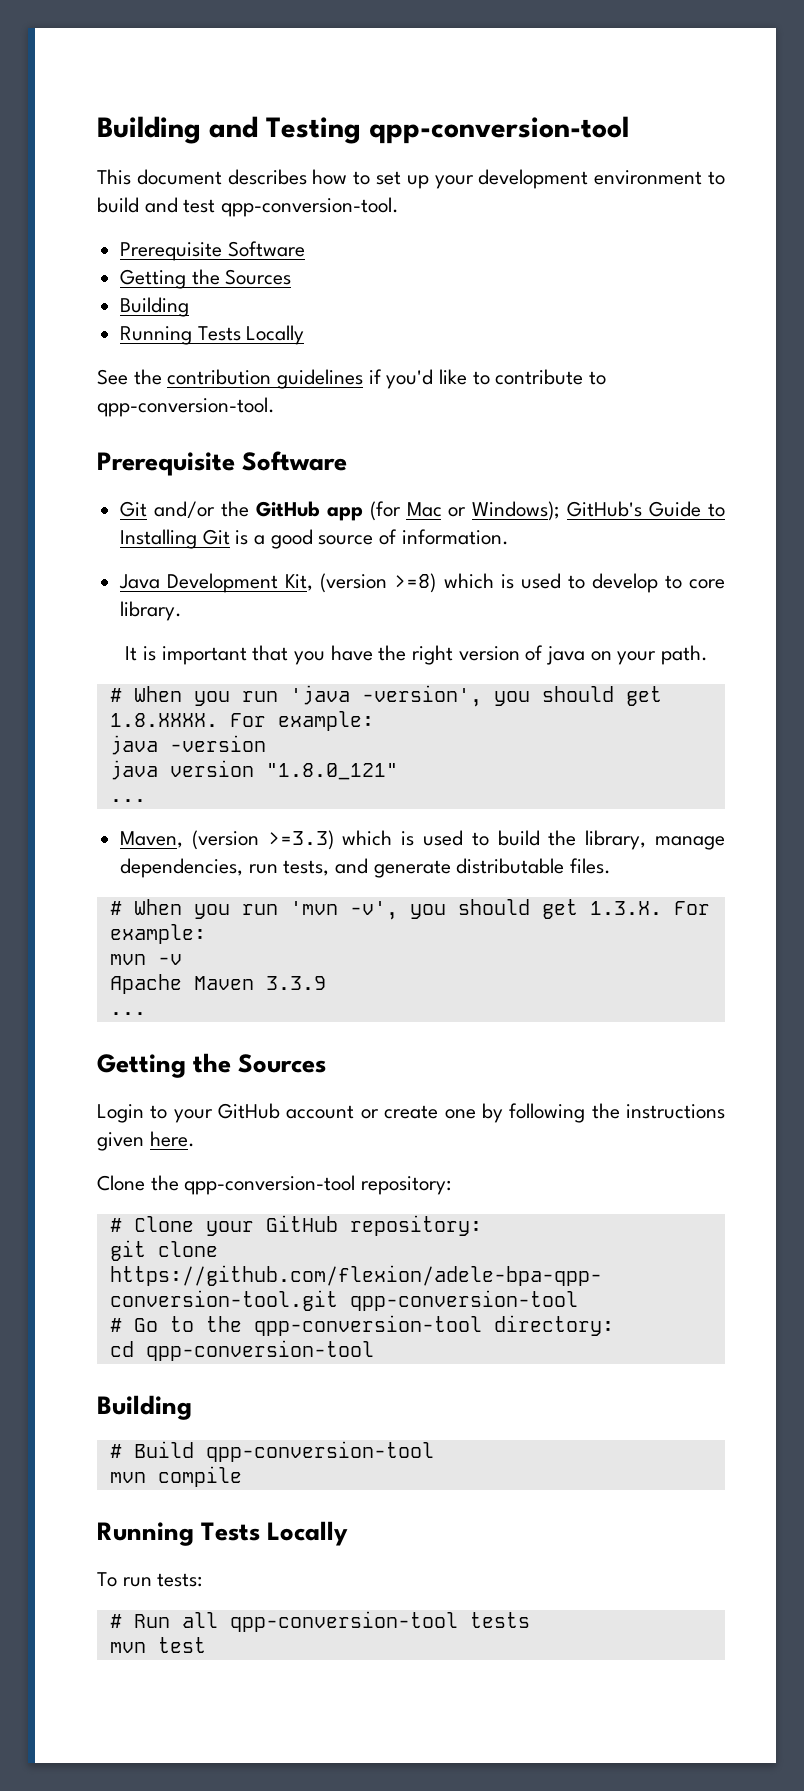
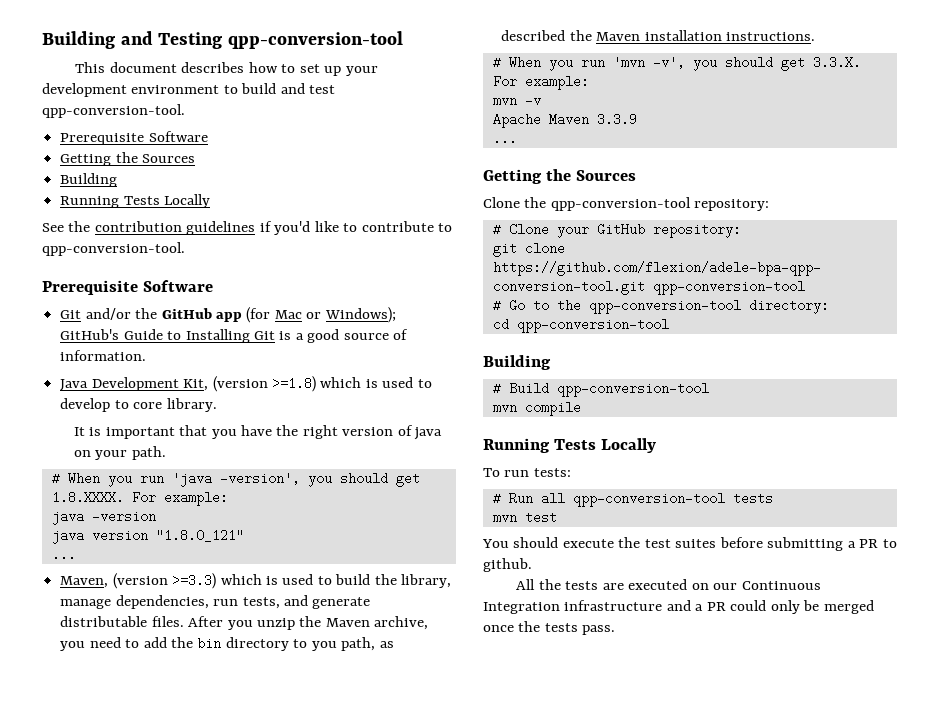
- Java Development Kit, (version >=8) which is used to develop to core library.
+ Java Development Kit, (version >=1.8) which is used to develop to core library.
+ After you unzip the Maven archive, you need to add the bin directory to you path, as described the Maven installation instructions.
- # When you run 'mvn -v', you should get 1.3.X. For example:
+ # When you run 'mvn -v', you should get 3.3.X. For example:
- Login to your GitHub account or create one by following the instructions given here.
+ You should execute the test suites before submitting a PR to github.
+ All the tests are executed on our Continuous Integration infrastructure and a PR could only be merged once the tests pass.

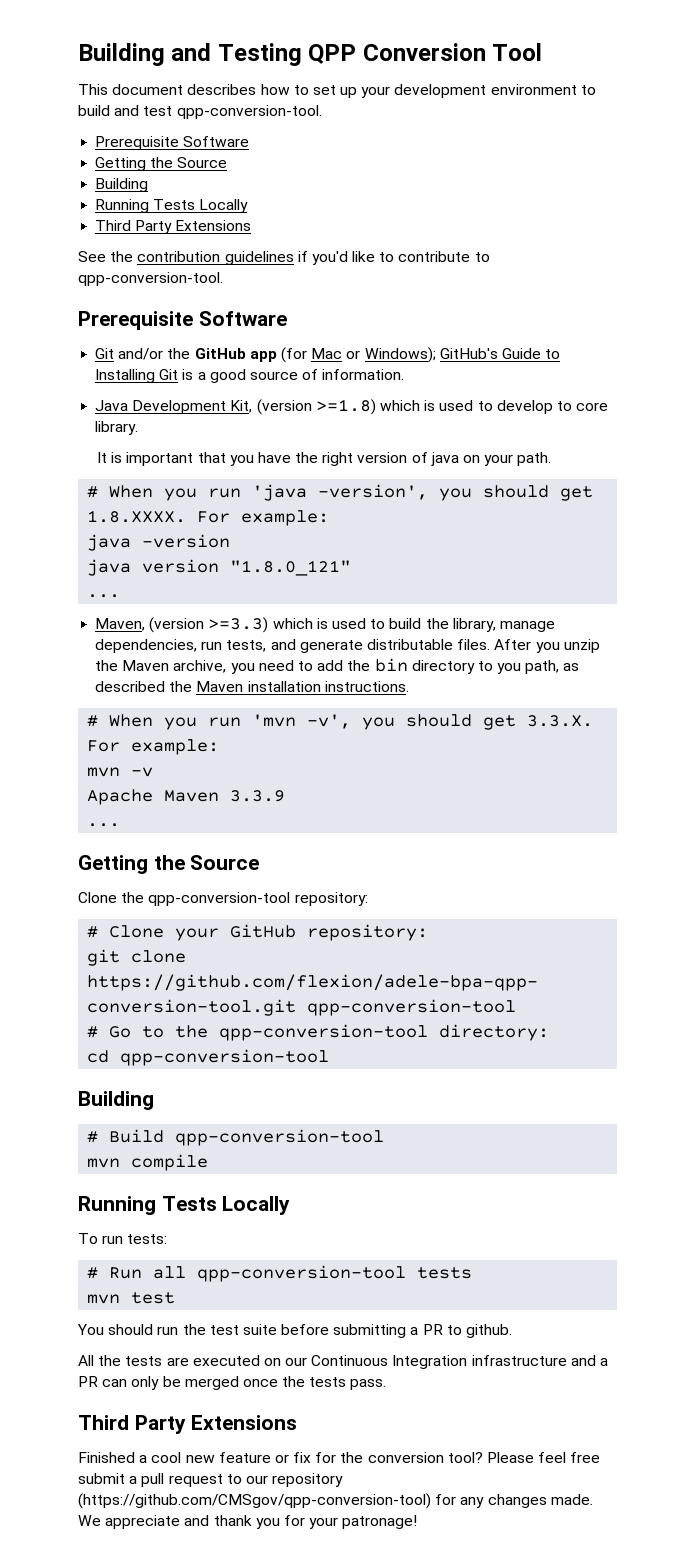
- Building and Testing qpp-conversion-tool
+ Building and Testing QPP Conversion Tool
  This document describes how to set up your development environment to build and test qpp-conversion-tool.
  Prerequisite Software
- Getting the Sources
+ Getting the Source
  Building
  Running Tests Locally
+ Third Party Extensions
  Apache Maven 3.3.9
  ...
- Getting the Sources
+ Getting the Source
- You should execute the test suites before submitting a PR to github.
+ You should run the test suite before submitting a PR to github.
- All the tests are executed on our Continuous Integration infrastructure and a PR could only be merged once the tests pass.
+ All the tests are executed on our Continuous Integration infrastructure and a PR can only be merged once the tests pass.
+ Third Party Extensions
+ Finished a cool new feature or fix for the conversion tool? Please feel free submit a pull request to our repository (https://github.com/CMSgov/qpp-conversion-tool) for any changes made. We appreciate and thank you for your patronage!

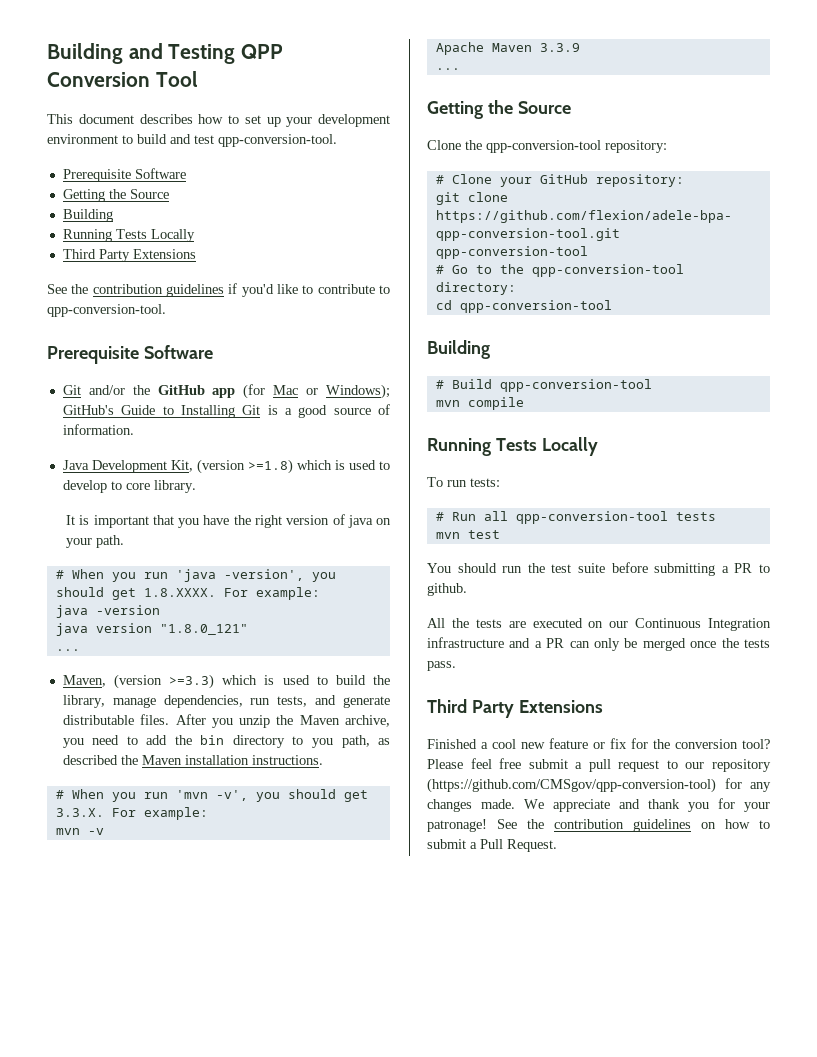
+ See the contribution guidelines on how to submit a Pull Request.

